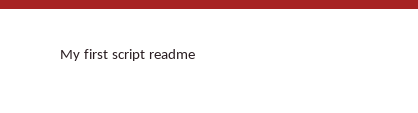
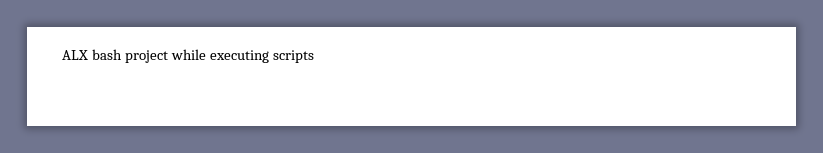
- My first script readme
+ ALX bash project while executing scripts

